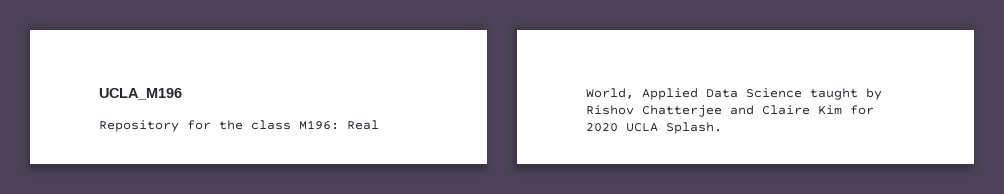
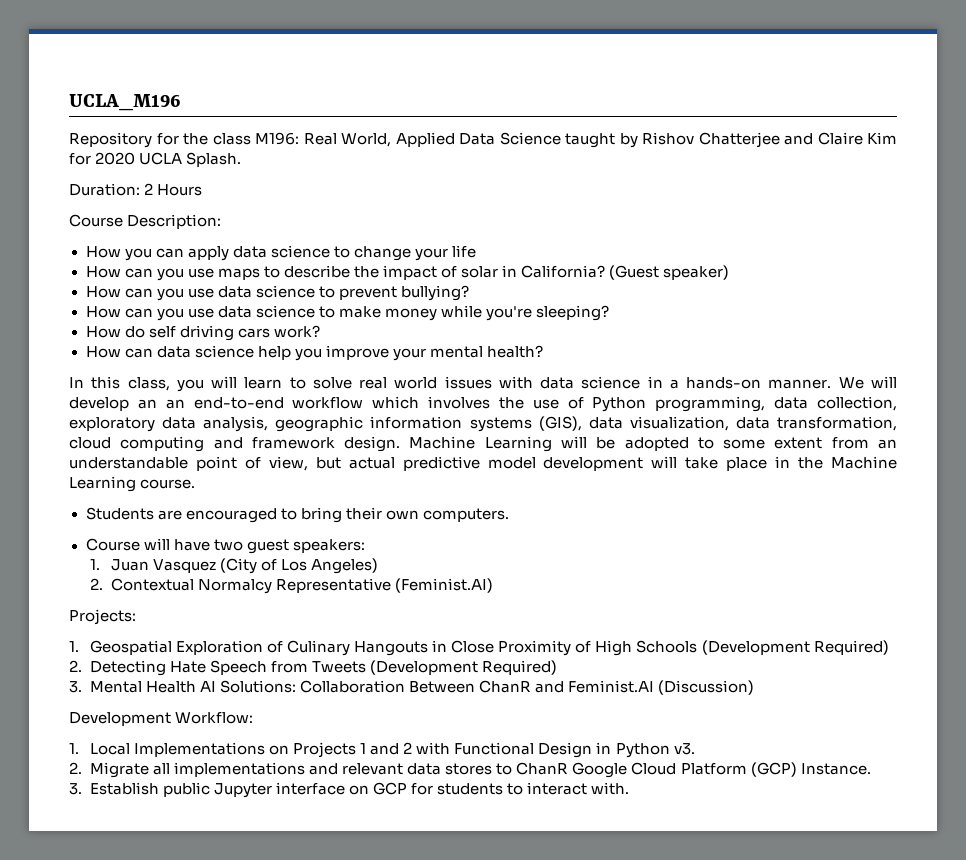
+ Duration: 2 Hours
+ Course Description:
+ How you can apply data science to change your life
+ How can you use maps to describe the impact of solar in California? (Guest speaker)
+ How can you use data science to prevent bullying?
+ How can you use data science to make money while you're sleeping?
+ How do self driving cars work?
+ How can data science help you improve your mental health?
+ In this class, you will learn to solve real world issues with data science in a hands-on manner. We will develop an an end-to-end workflow which involves the use of Python programming, data collection, exploratory data analysis, geographic information systems (GIS), data visualization, data transformation, cloud computing and framework design. Machine Learning will be adopted to some extent from an understandable point of view, but actual predictive model development will take place in the Machine Learning course.
+ Students are encouraged to bring their own computers.
+ Course will have two guest speakers:
+ 1. Juan Vasquez (City of Los Angeles)
+ 2. Contextual Normalcy Representative (Feminist.AI)
+ Projects:
+ 1. Geospatial Exploration of Culinary Hangouts in Close Proximity of High Schools (Development Required)
+ 2. Detecting Hate Speech from Tweets (Development Required)
+ 3. Mental Health AI Solutions: Collaboration Between ChanR and Feminist.AI (Discussion)
+ Development Workflow:
+ 1. Local Implementations on Projects 1 and 2 with Functional Design in Python v3.
+ 2. Migrate all implementations and relevant data stores to ChanR Google Cloud Platform (GCP) Instance.
+ 3. Establish public Jupyter interface on GCP for students to interact with.

